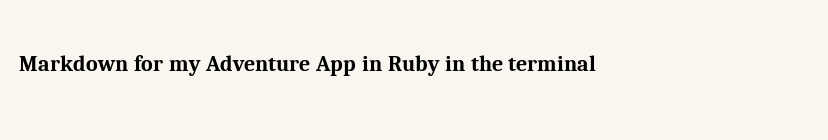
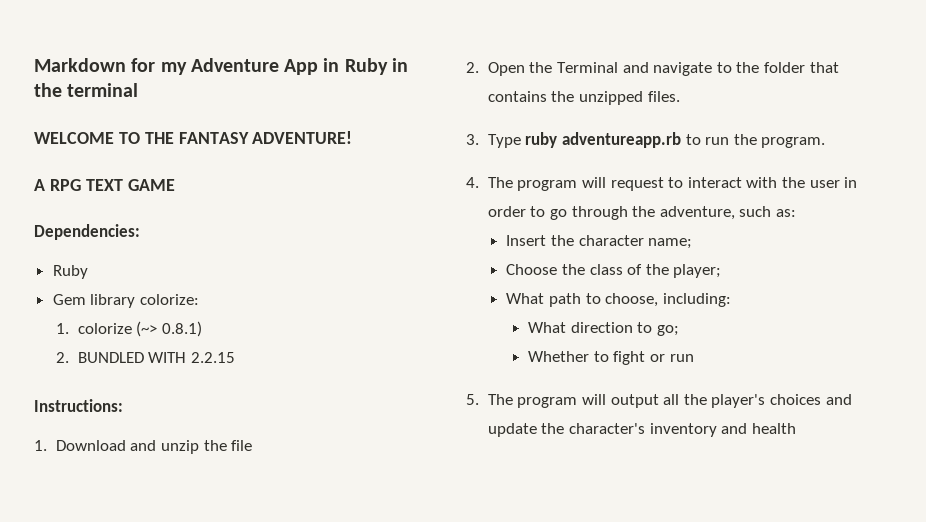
+ WELCOME TO THE FANTASY ADVENTURE!
+ A RPG TEXT GAME
+ Dependencies:
+ Ruby
+ Gem library colorize:
+ 1. colorize (~> 0.8.1)
+ 2. BUNDLED WITH 2.2.15
+ Instructions:
+ 1. Download and unzip the file
+ 2. Open the Terminal and navigate to the folder that contains the unzipped files.
+ 3. Type ruby adventureapp.rb to run the program.
+ 4. The program will request to interact with the user in order to go through the adventure, such as:
+ Insert the character name;
+ Choose the class of the player;
+ What path to choose, including:
+ What direction to go;
+ Whether to fight or run
+ 5. The program will output all the player's choices and update the character's inventory and health

